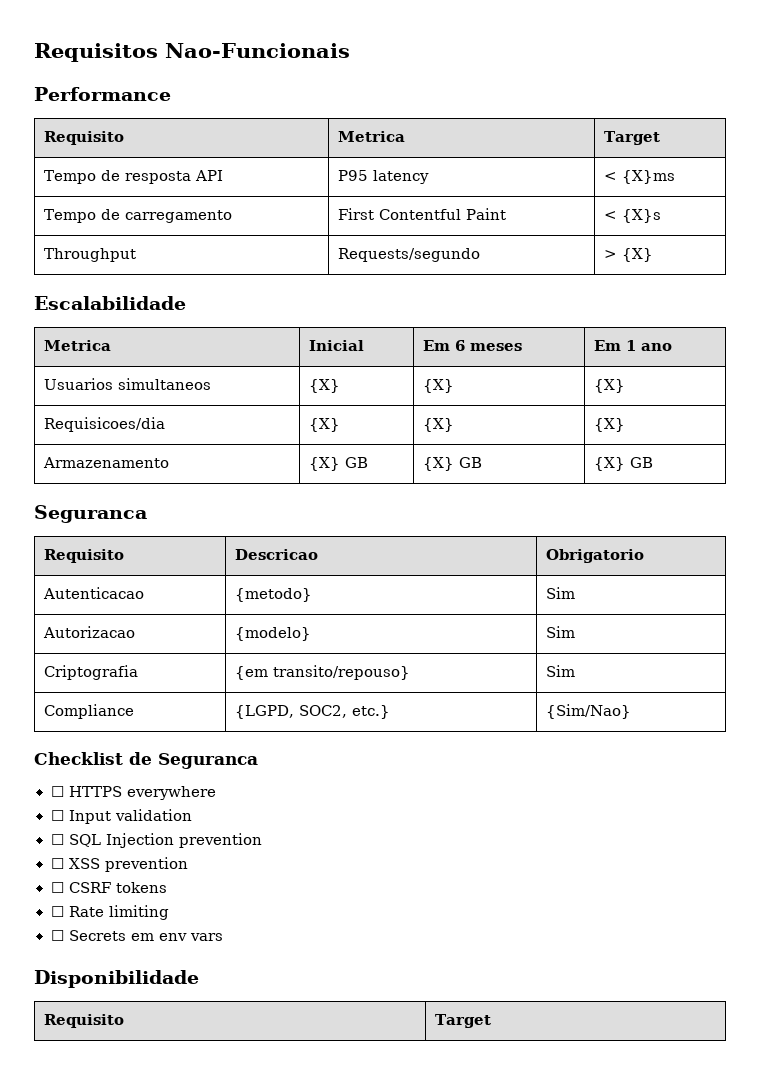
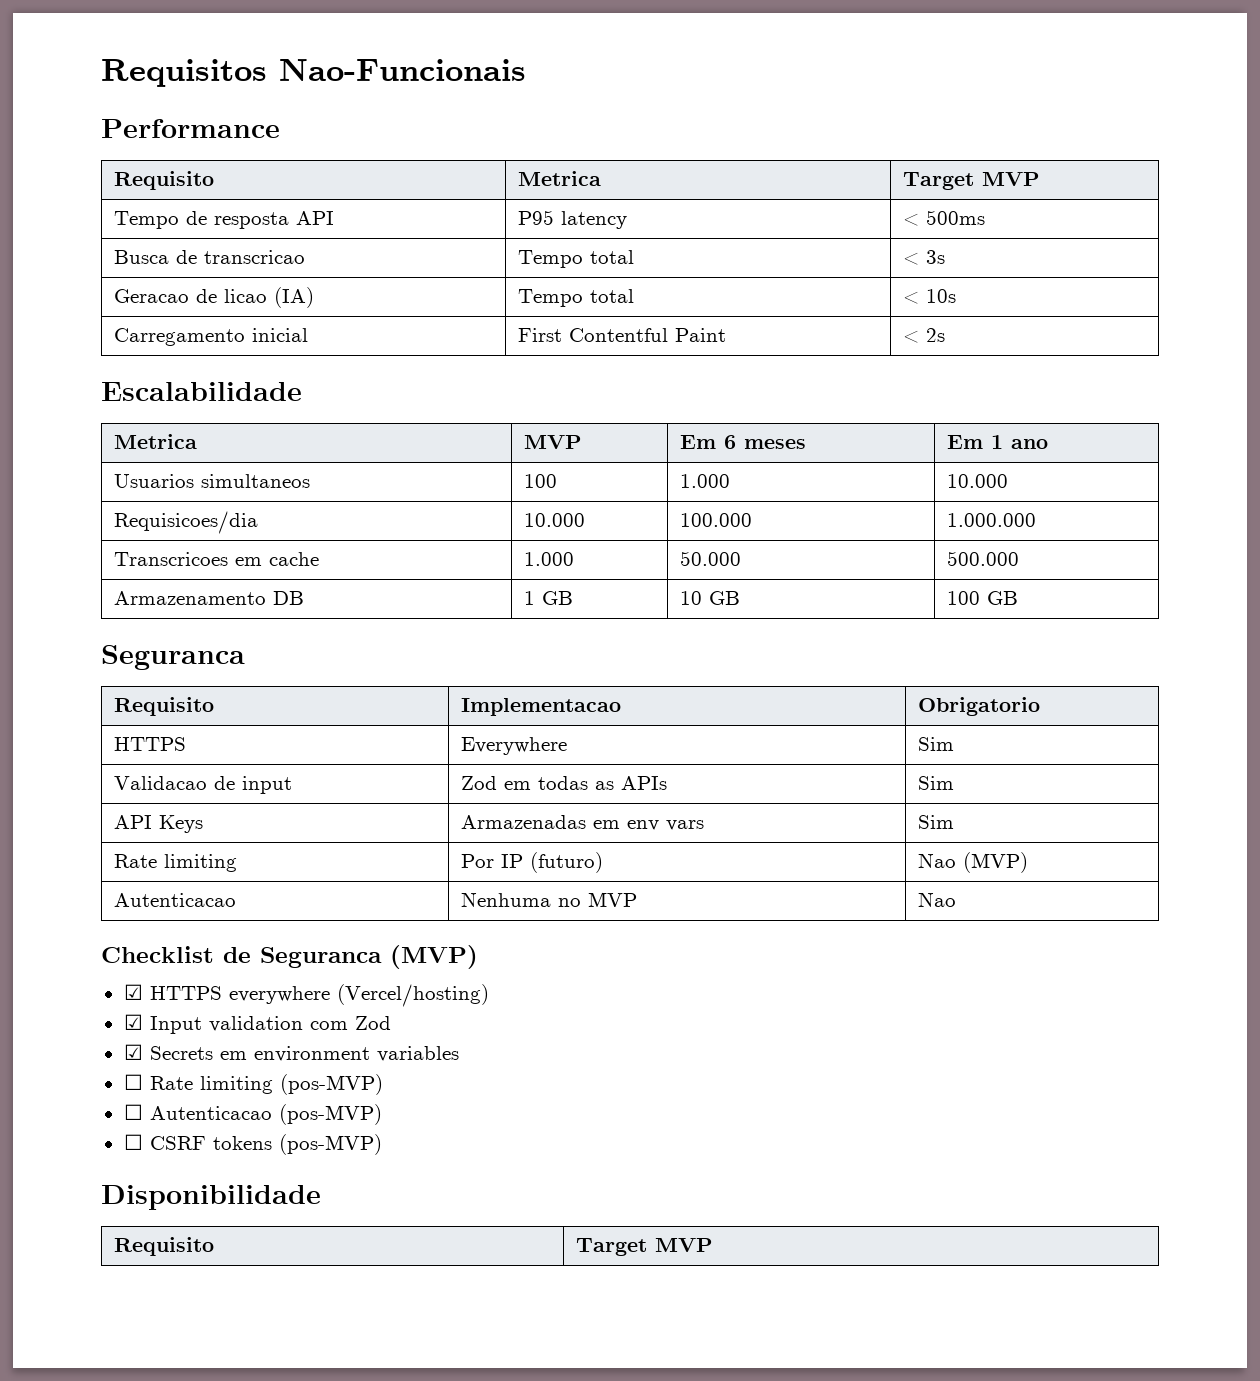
- Requisito | Metrica | Target
+ Requisito | Metrica | Target MVP
- Tempo de resposta API | P95 latency | < {X}ms
- Tempo de carregamento | First Contentful Paint | < {X}s
- Throughput | Requests/segundo | > {X}
+ Tempo de resposta API | P95 latency | < 500ms
+ Busca de transcricao | Tempo total | < 3s
+ Geracao de licao (IA) | Tempo total | < 10s
+ Carregamento inicial | First Contentful Paint | < 2s
- Metrica | Inicial | Em 6 meses | Em 1 ano
+ Metrica | MVP | Em 6 meses | Em 1 ano
- Usuarios simultaneos | {X} | {X} | {X}
- Requisicoes/dia | {X} | {X} | {X}
+ Usuarios simultaneos | 100 | 1.000 | 10.000
+ Requisicoes/dia | 10.000 | 100.000 | 1.000.000
+ Transcricoes em cache | 1.000 | 50.000 | 500.000
- Armazenamento | {X} GB | {X} GB | {X} GB
+ Armazenamento DB | 1 GB | 10 GB | 100 GB
- Requisito | Descricao | Obrigatorio
+ Requisito | Implementacao | Obrigatorio
- Autenticacao | {metodo} | Sim
- Autorizacao | {modelo} | Sim
- Criptografia | {em transito/repouso} | Sim
- Compliance | {LGPD, SOC2, etc.} | {Sim/Nao}
- Checklist de Seguranca
- ☐ HTTPS everywhere
- ☐ Input validation
- ☐ SQL Injection prevention
- ☐ XSS prevention
- ☐ CSRF tokens
- ☐ Rate limiting
- ☐ Secrets em env vars
+ HTTPS | Everywhere | Sim
+ Validacao de input | Zod em todas as APIs | Sim
+ API Keys | Armazenadas em env vars | Sim
+ Rate limiting | Por IP (futuro) | Nao (MVP)
+ Autenticacao | Nenhuma no MVP | Nao
+ Checklist de Seguranca (MVP)
+ ☑ HTTPS everywhere (Vercel/hosting)
+ ☑ Input validation com Zod
+ ☑ Secrets em environment variables
+ ☐ Rate limiting (pos-MVP)
+ ☐ Autenticacao (pos-MVP)
+ ☐ CSRF tokens (pos-MVP)
- Requisito | Target
+ Requisito | Target MVP

